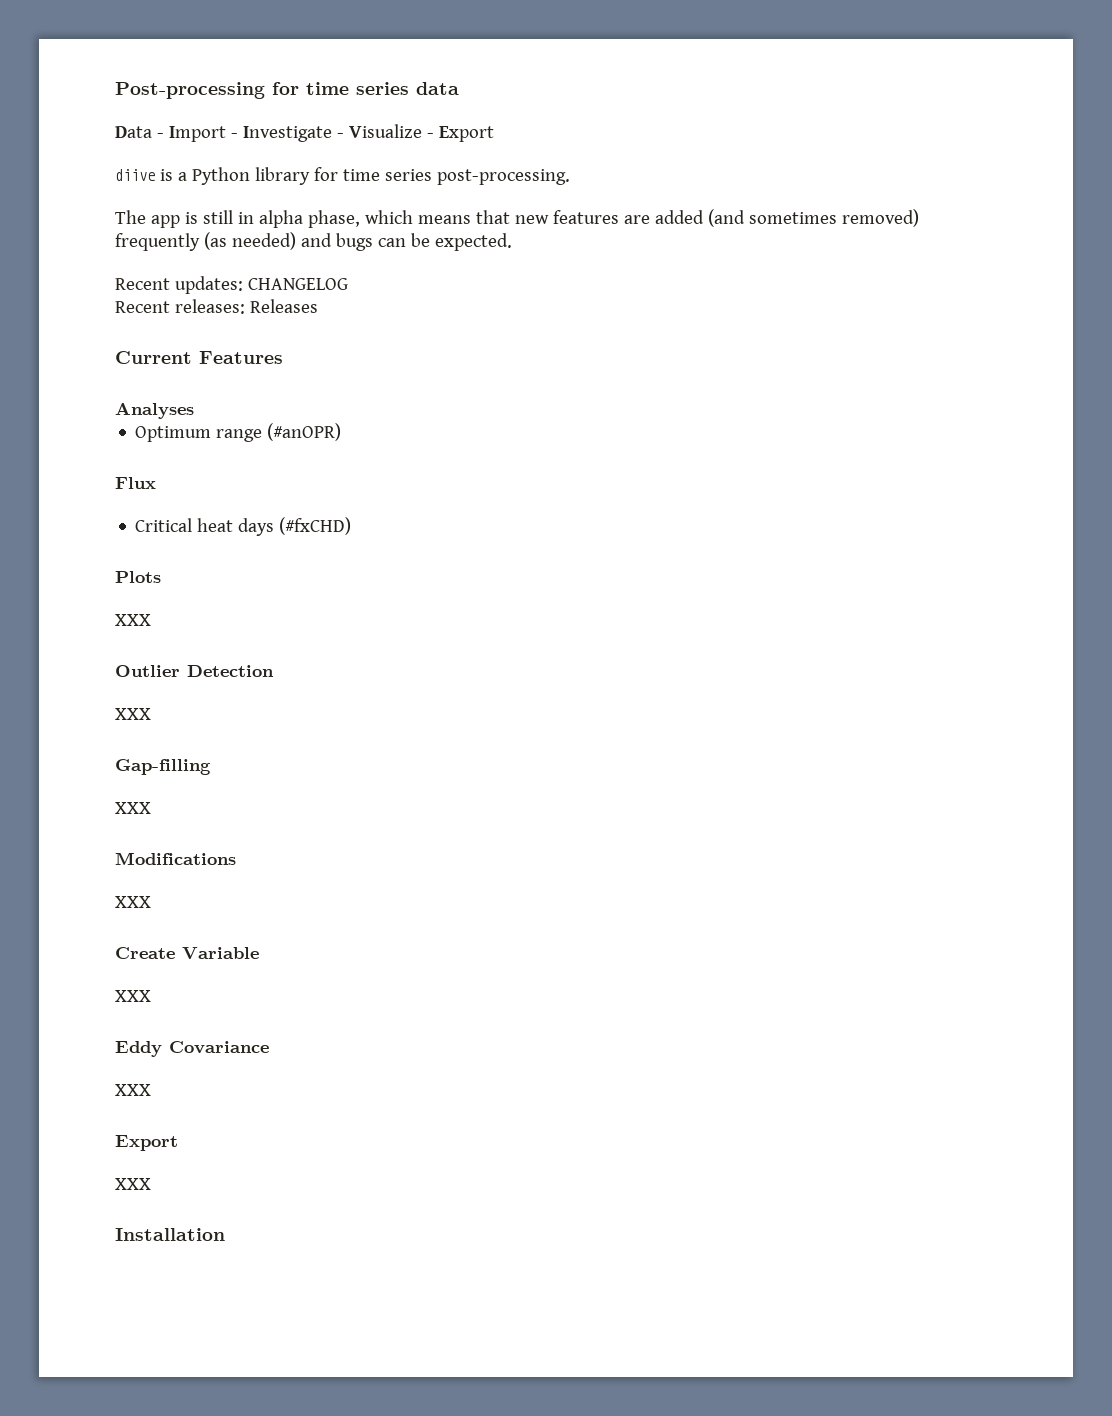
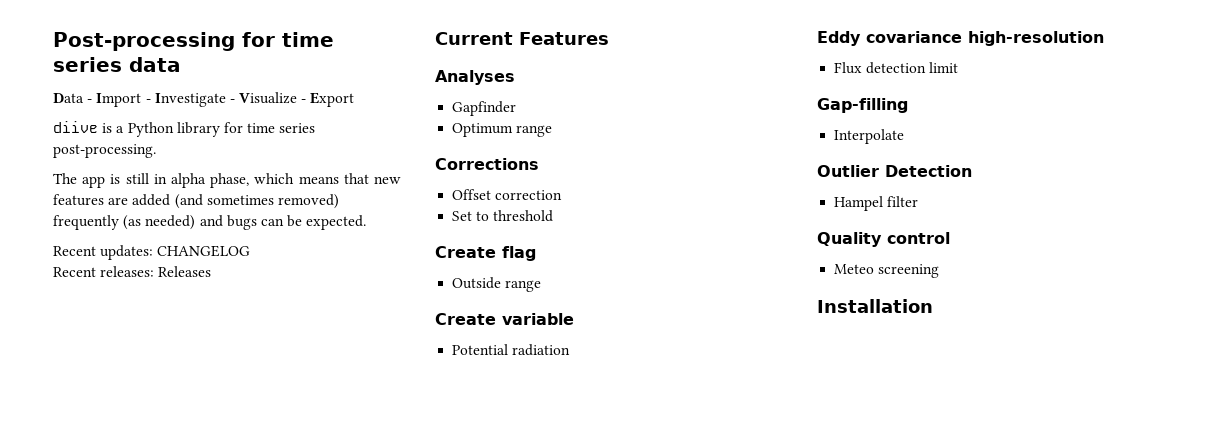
+ Gapfinder
- Optimum range (#anOPR)
- Flux
- Critical heat days (#fxCHD)
- Plots
- XXX
+ Optimum range
+ Corrections
+ Offset correction
+ Set to threshold
+ Create flag
+ Outside range
+ Create variable
+ Potential radiation
+ Eddy covariance high-resolution
+ Flux detection limit
+ Gap-filling
+ Interpolate
  Outlier Detection
- XXX
- Gap-filling
- XXX
- Modifications
- XXX
- Create Variable
- XXX
- Eddy Covariance
- XXX
- Export
- XXX
+ Hampel filter
+ Quality control
+ Meteo screening

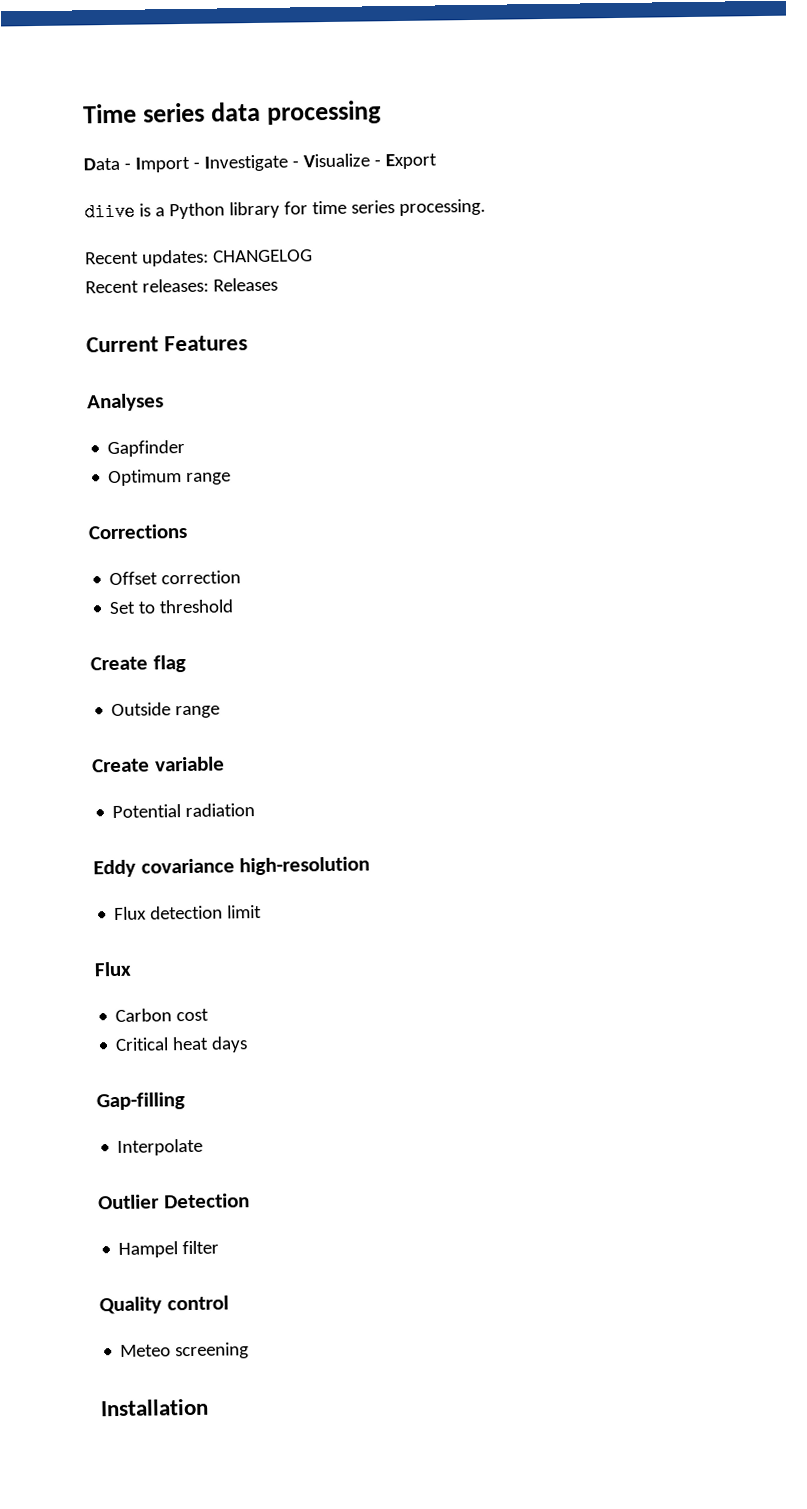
- Post-processing for time series data
+ Time series data processing
- diive is a Python library for time series post-processing.
- The app is still in alpha phase, which means that new features are added (and sometimes removed) frequently (as needed) and bugs can be expected.
+ diive is a Python library for time series processing.
  Flux detection limit
+ Flux
+ Carbon cost
+ Critical heat days

